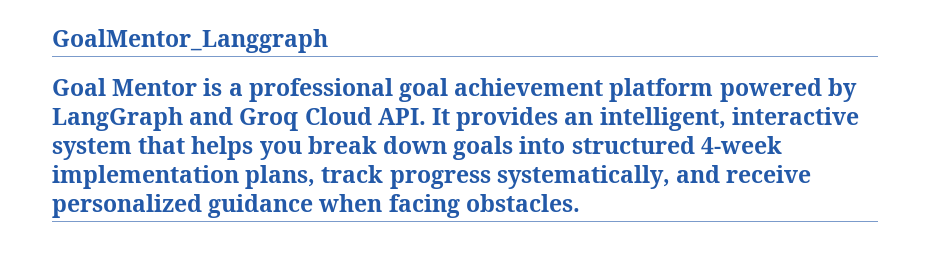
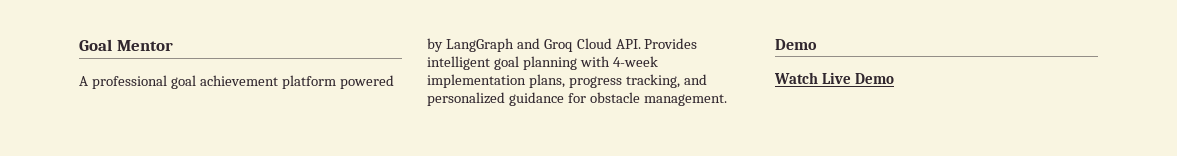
- GoalMentor_Langgraph
- Goal Mentor is a professional goal achievement platform powered by LangGraph and Groq Cloud API. It provides an intelligent, interactive system that helps you break down goals into structured 4-week implementation plans, track progress systematically, and receive personalized guidance when facing obstacles.
+ Goal Mentor
+ A professional goal achievement platform powered by LangGraph and Groq Cloud API. Provides intelligent goal planning with 4-week implementation plans, progress tracking, and personalized guidance for obstacle management.
+ Demo
+ Watch Live Demo

